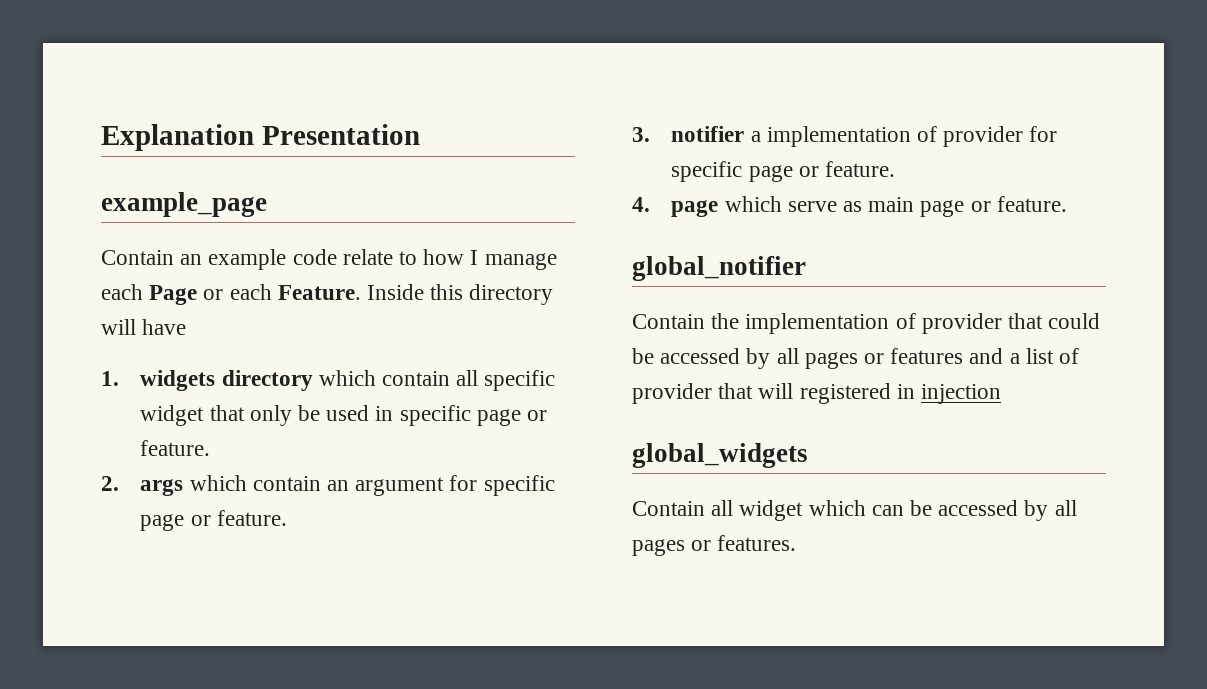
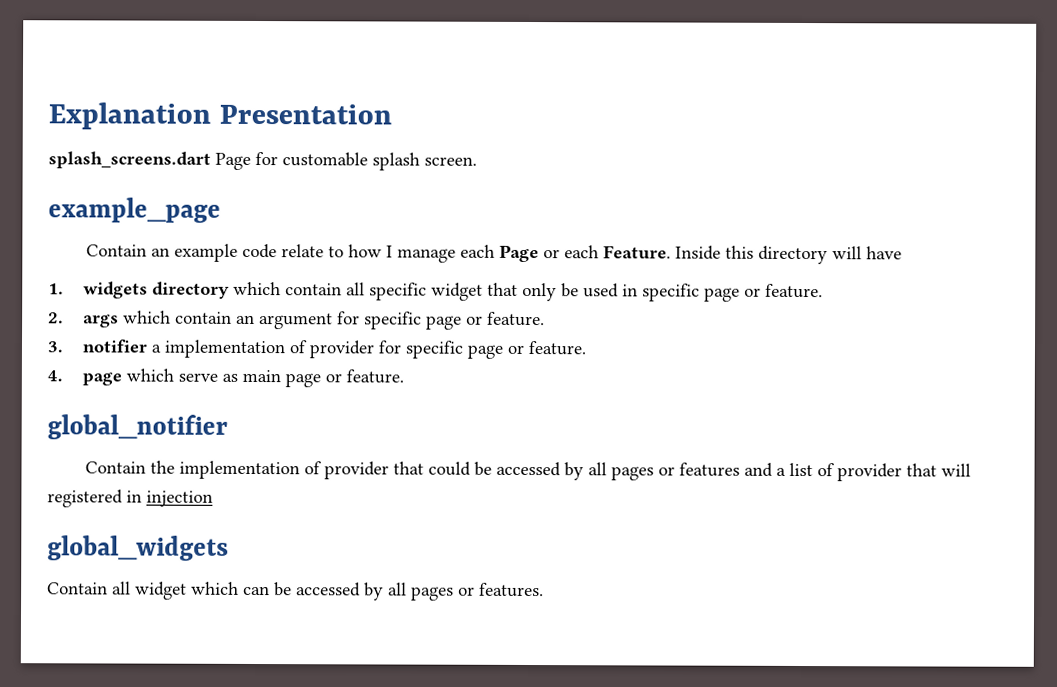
+ splash_screens.dart Page for customable splash screen.

